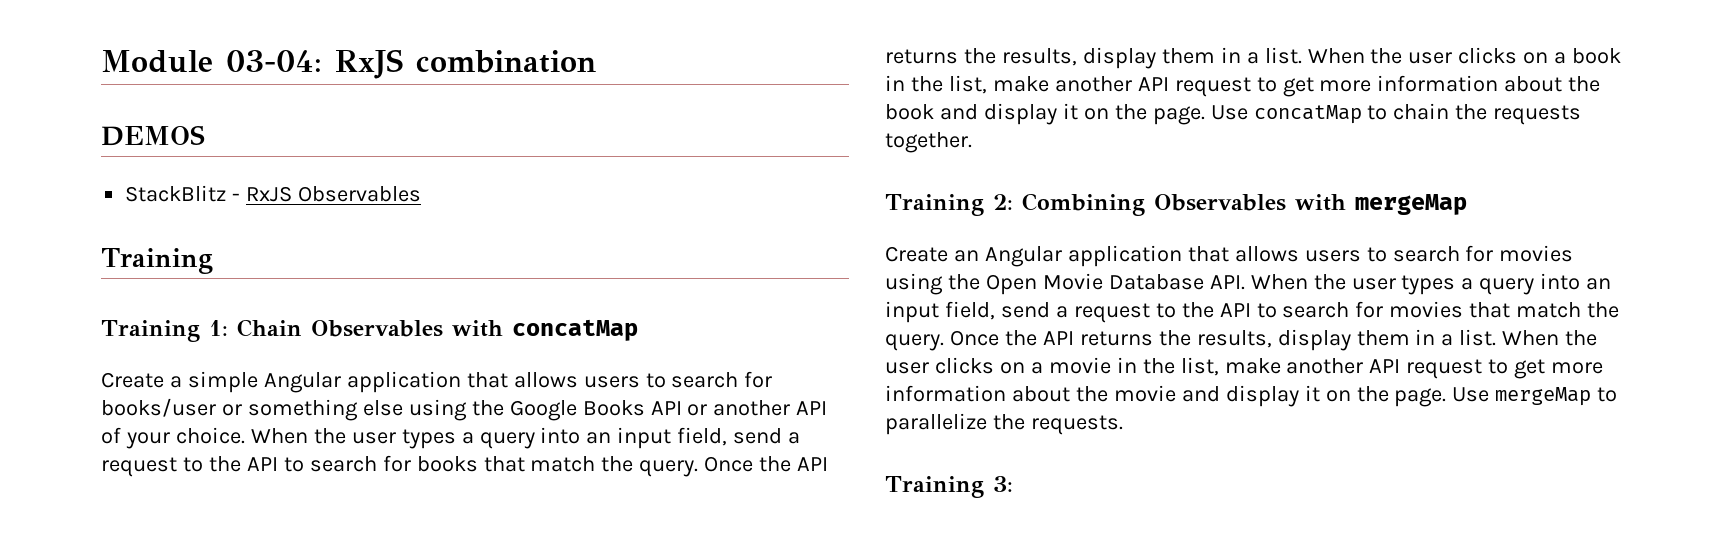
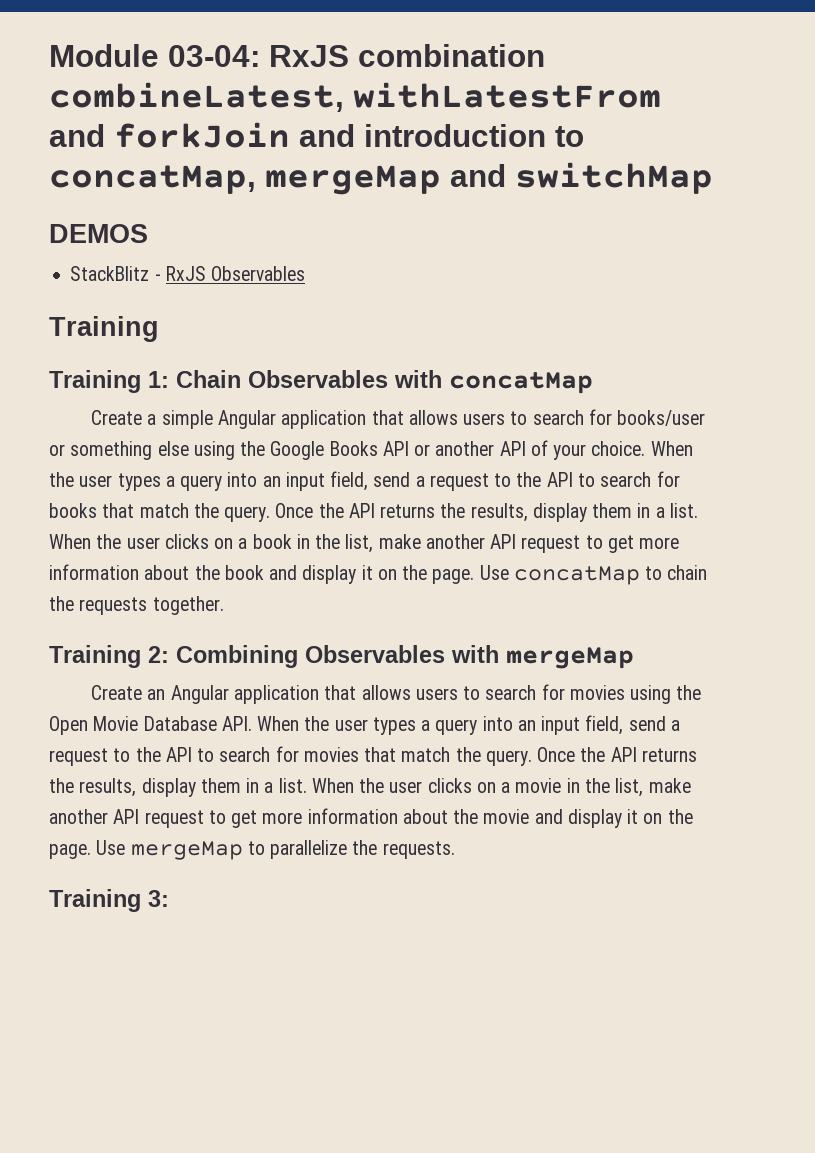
- Module 03-04: RxJS combination
+ Module 03-04: RxJS combination combineLatest, withLatestFrom and forkJoin and introduction to concatMap, mergeMap and switchMap

